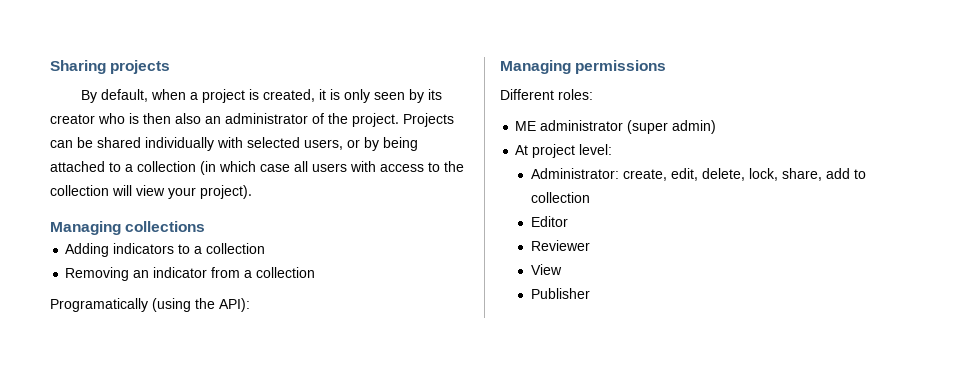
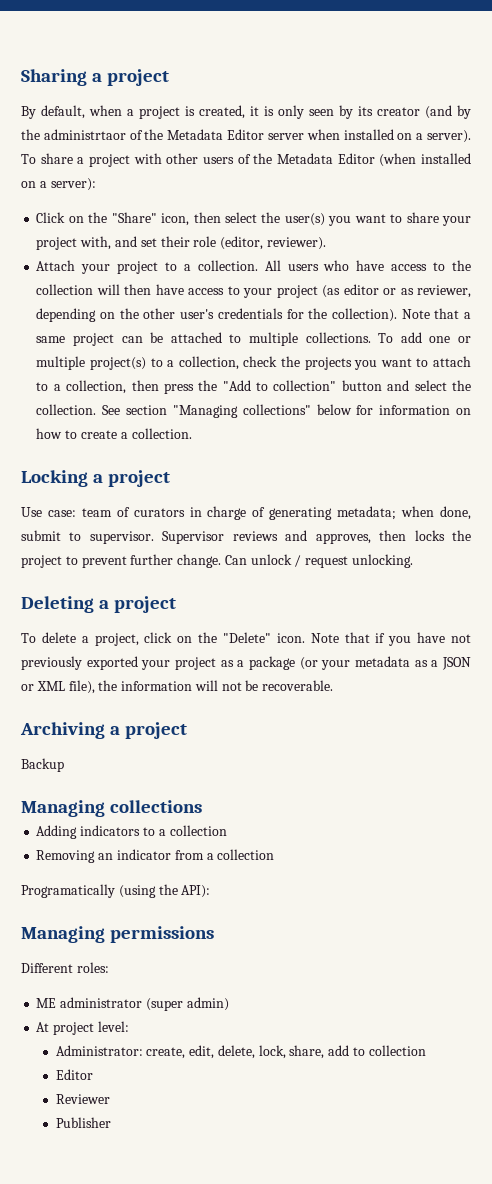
- Sharing projects
+ Sharing a project
- By default, when a project is created, it is only seen by its creator who is then also an administrator of the project. Projects can be shared individually with selected users, or by being attached to a collection (in which case all users with access to the collection will view your project).
+ By default, when a project is created, it is only seen by its creator (and by the administrtaor of the Metadata Editor server when installed on a server). To share a project with other users of the Metadata Editor (when installed on a server):
+ Click on the "Share" icon, then select the user(s) you want to share your project with, and set their role (editor, reviewer).
+ Attach your project to a collection. All users who have access to the collection will then have access to your project (as editor or as reviewer, depending on the other user's credentials for the collection). Note that a same project can be attached to multiple collections. To add one or multiple project(s) to a collection, check the projects you want to attach to a collection, then press the "Add to collection" button and select the collection. See section "Managing collections" below for information on how to create a collection.
+ Locking a project
+ Use case: team of curators in charge of generating metadata; when done, submit to supervisor. Supervisor reviews and approves, then locks the project to prevent further change. Can unlock / request unlocking.
+ Deleting a project
+ To delete a project, click on the "Delete" icon. Note that if you have not previously exported your project as a package (or your metadata as a JSON or XML file), the information will not be recoverable.
+ Archiving a project
+ Backup
- View

